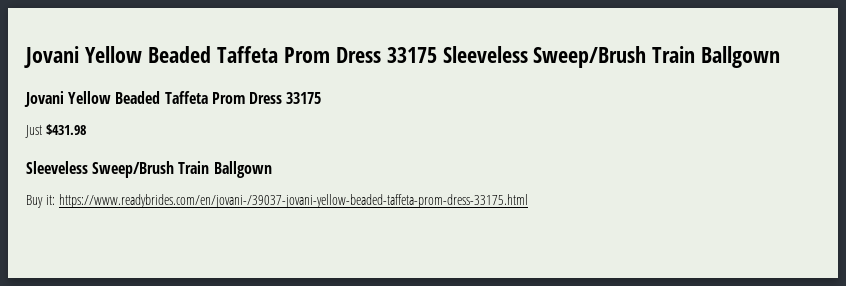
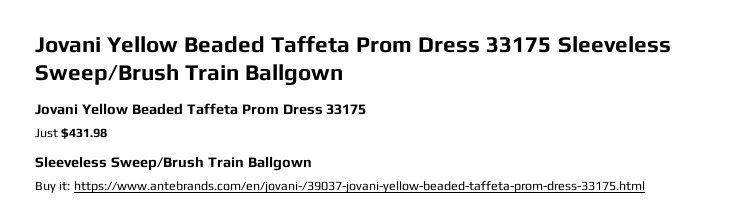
- Buy it: https://www.readybrides.com/en/jovani-/39037-jovani-yellow-beaded-taffeta-prom-dress-33175.html
+ Buy it: https://www.antebrands.com/en/jovani-/39037-jovani-yellow-beaded-taffeta-prom-dress-33175.html

